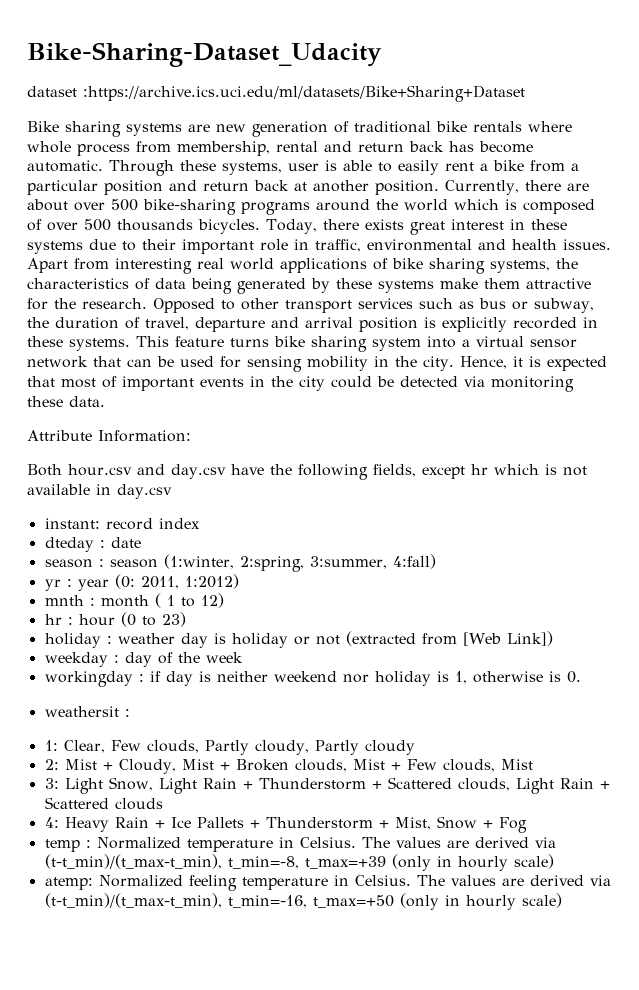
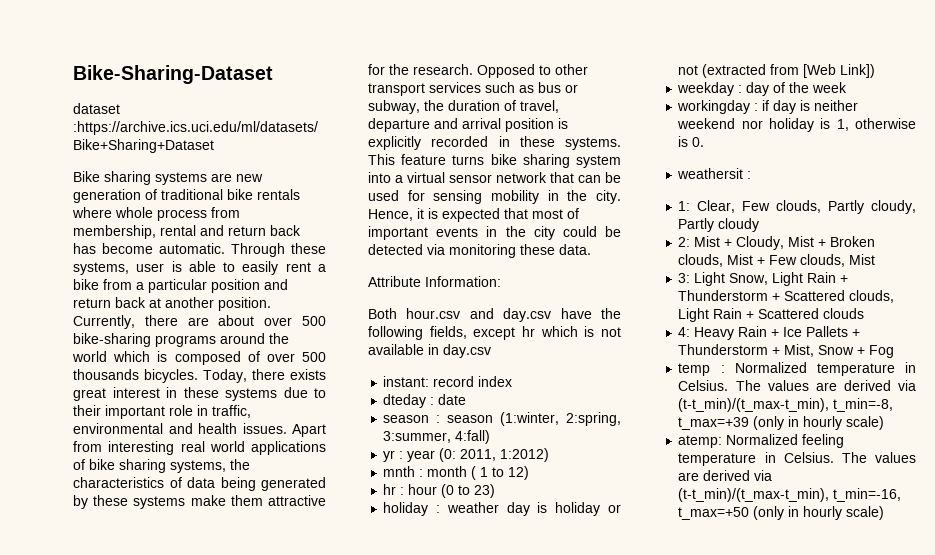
- Bike-Sharing-Dataset_Udacity
+ Bike-Sharing-Dataset

